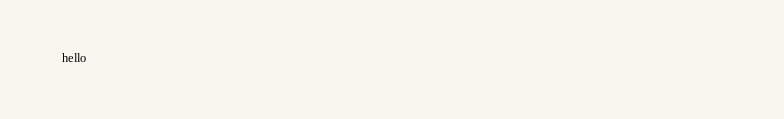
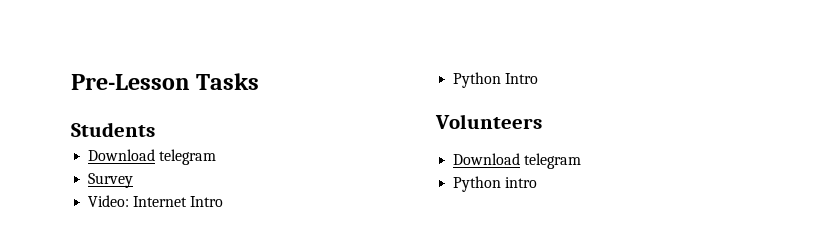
- hello
+ Pre-Lesson Tasks
+ Students
+ Download telegram
+ Survey
+ Video: Internet Intro
+ Python Intro
+ Volunteers
+ Download telegram
+ Python intro

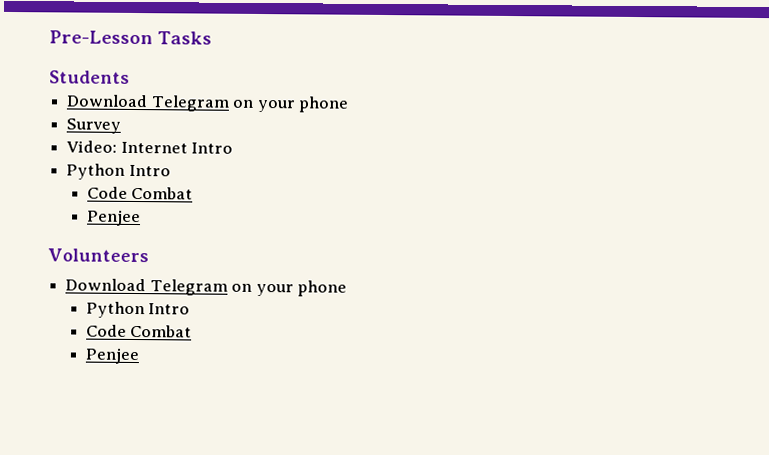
  Students
- Download telegram
+ Download Telegram on your phone
  Video: Internet Intro
  Python Intro
+ Code Combat
+ Penjee
  Volunteers
- Download telegram
- Python intro
+ Download Telegram on your phone
+ Python Intro
+ Code Combat
+ Penjee

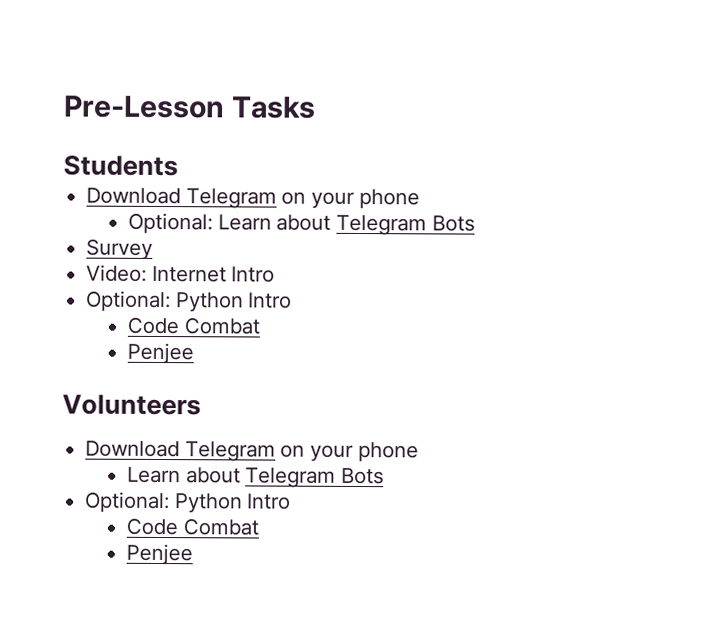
+ Optional: Learn about Telegram Bots
  Video: Internet Intro
- Python Intro
+ Optional: Python Intro
  Volunteers
  Download Telegram on your phone
- Python Intro
+ Learn about Telegram Bots
+ Optional: Python Intro

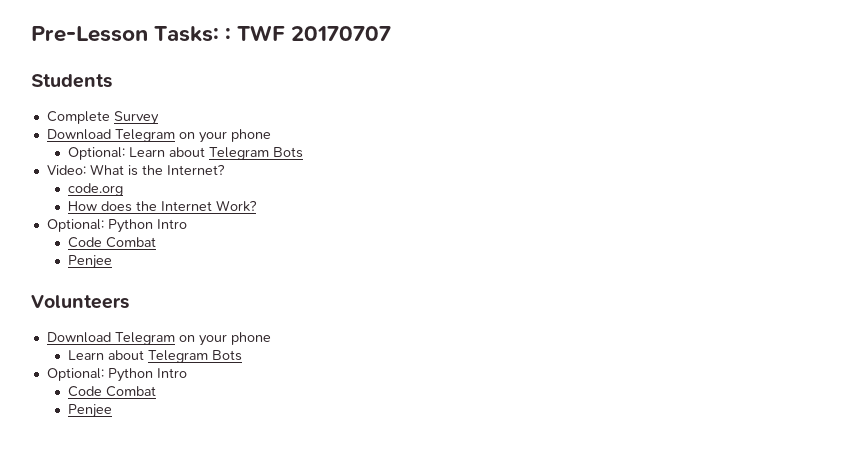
- Pre-Lesson Tasks
+ Pre-Lesson Tasks: : TWF 20170707
+ Complete Survey
- Survey
- Video: Internet Intro
+ Video: What is the Internet?
+ code.org
+ How does the Internet Work?

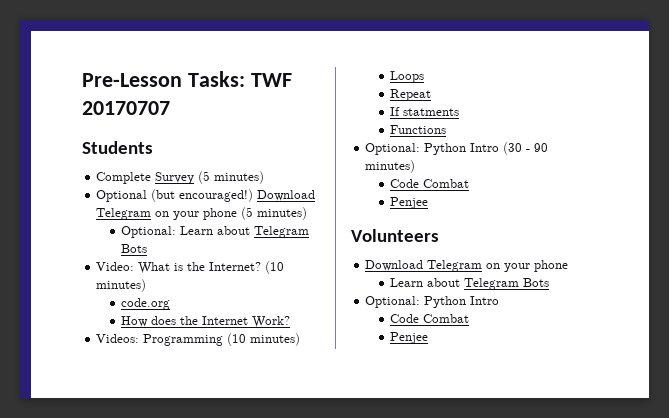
- Pre-Lesson Tasks: : TWF 20170707
+ Pre-Lesson Tasks: TWF 20170707
- Complete Survey
- Download Telegram on your phone
+ Complete Survey (5 minutes)
+ Optional (but encouraged!) Download Telegram on your phone (5 minutes)
- Video: What is the Internet?
+ Video: What is the Internet? (10 minutes)
  How does the Internet Work?
- Optional: Python Intro
+ Videos: Programming (10 minutes)
+ Loops
+ Repeat
+ If statments
+ Functions
+ Optional: Python Intro (30 - 90 minutes)

